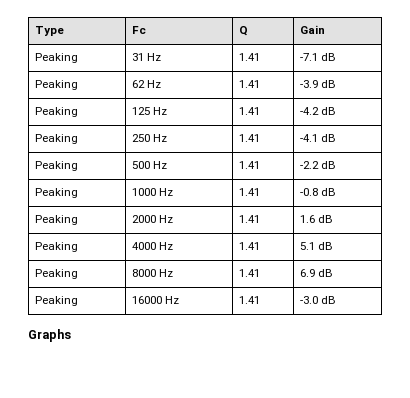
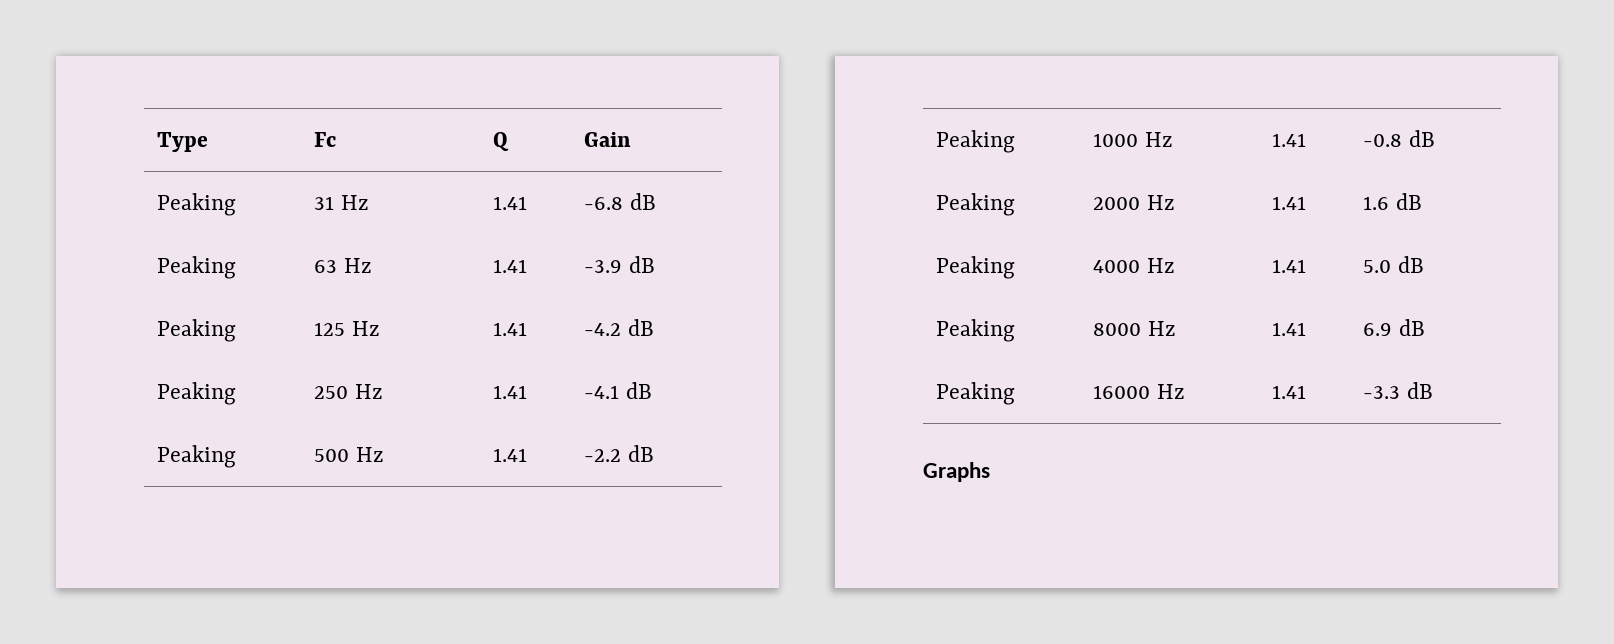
- Peaking | 31 Hz | 1.41 | -7.1 dB
- Peaking | 62 Hz | 1.41 | -3.9 dB
+ Peaking | 31 Hz | 1.41 | -6.8 dB
+ Peaking | 63 Hz | 1.41 | -3.9 dB
- Peaking | 4000 Hz | 1.41 | 5.1 dB
+ Peaking | 4000 Hz | 1.41 | 5.0 dB
- Peaking | 16000 Hz | 1.41 | -3.0 dB
+ Peaking | 16000 Hz | 1.41 | -3.3 dB

